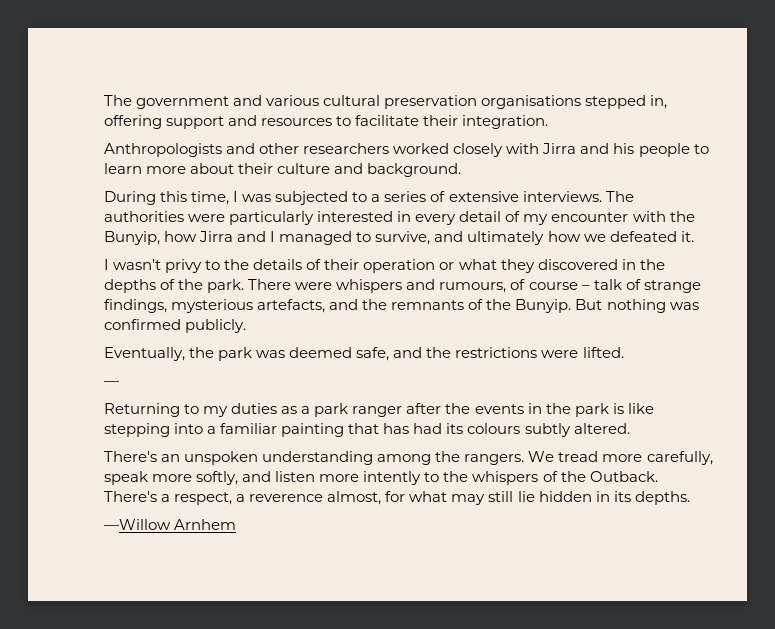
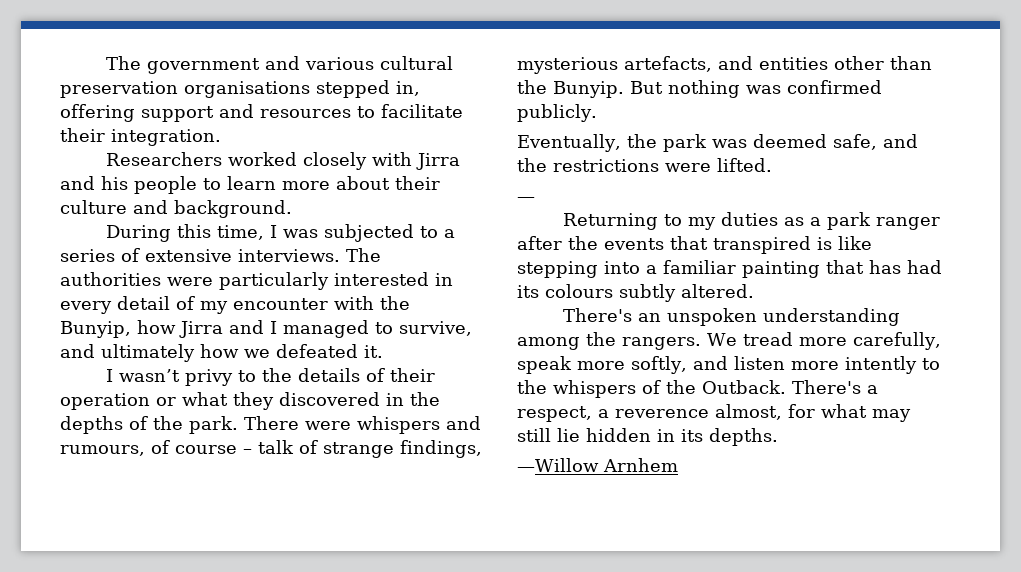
- Anthropologists and other researchers worked closely with Jirra and his people to learn more about their culture and background.
+ Researchers worked closely with Jirra and his people to learn more about their culture and background.
- There were whispers and rumours, of course – talk of strange findings, mysterious artefacts, and the remnants of the Bunyip.
+ There were whispers and rumours, of course – talk of strange findings, mysterious artefacts, and entities other than the Bunyip.
- Returning to my duties as a park ranger after the events in the park is like stepping into a familiar painting that has had its colours subtly altered.
+ Returning to my duties as a park ranger after the events that transpired is like stepping into a familiar painting that has had its colours subtly altered.

